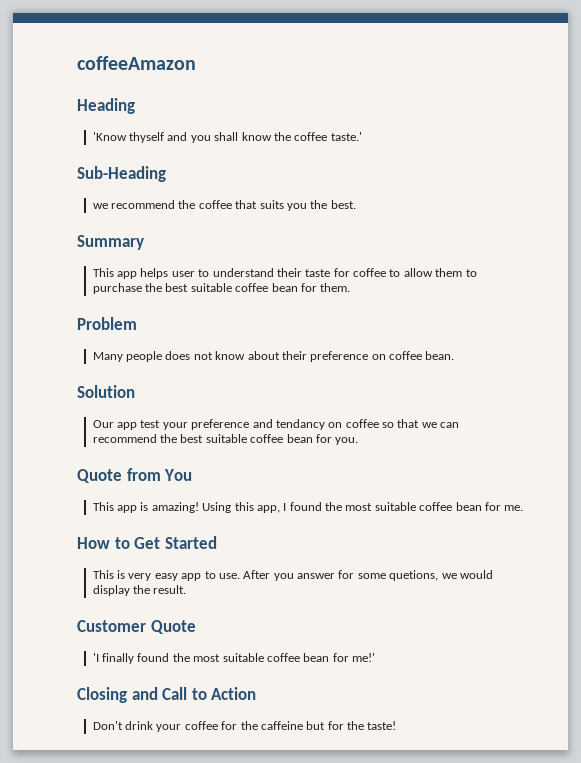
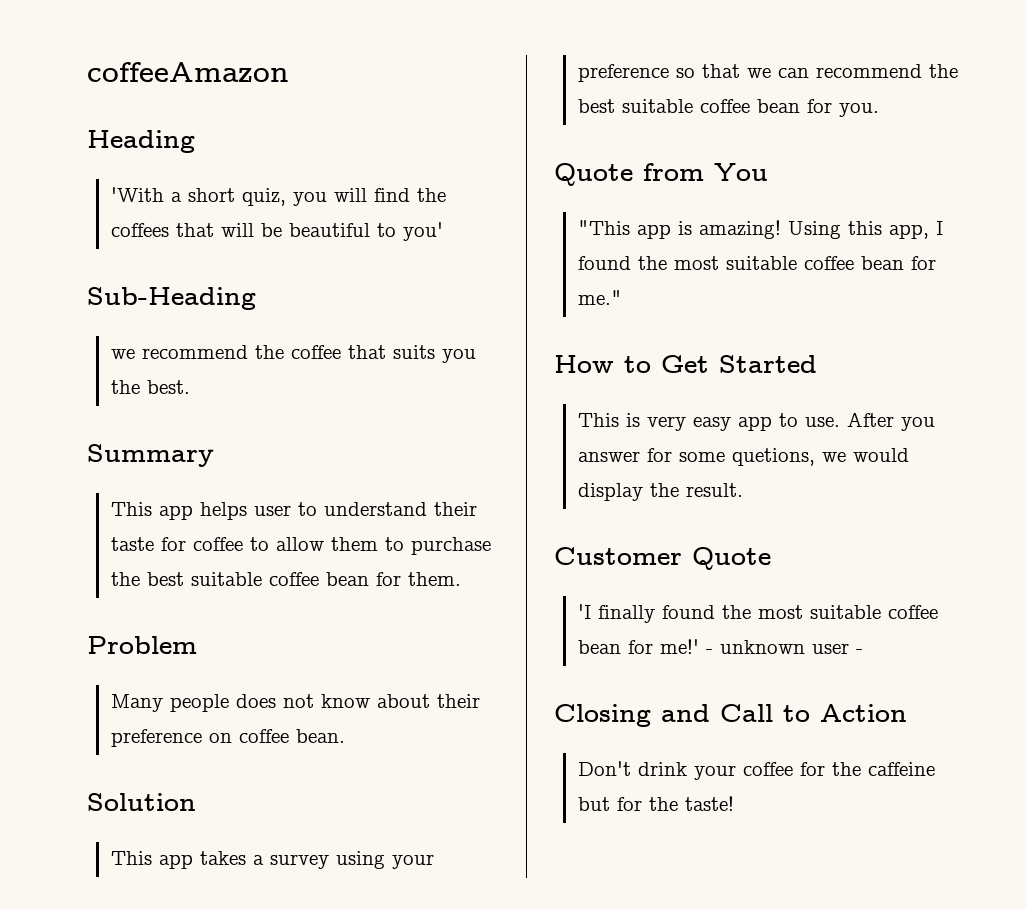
- 'Know thyself and you shall know the coffee taste.'
+ 'With a short quiz, you will find the coffees that will be beautiful to you'
- Our app test your preference and tendancy on coffee so that we can recommend the best suitable coffee bean for you.
+ This app takes a survey using your preference so that we can recommend the best suitable coffee bean for you.
- This app is amazing!
+ "This app is amazing!
- Using this app, I found the most suitable coffee bean for me.
+ Using this app, I found the most suitable coffee bean for me."
+ - unknown user -

